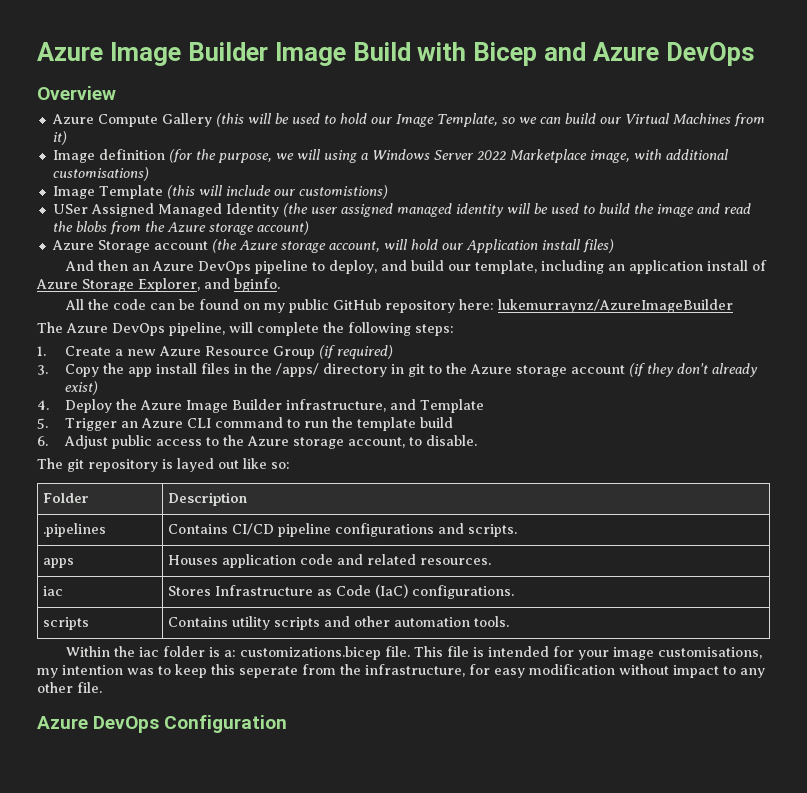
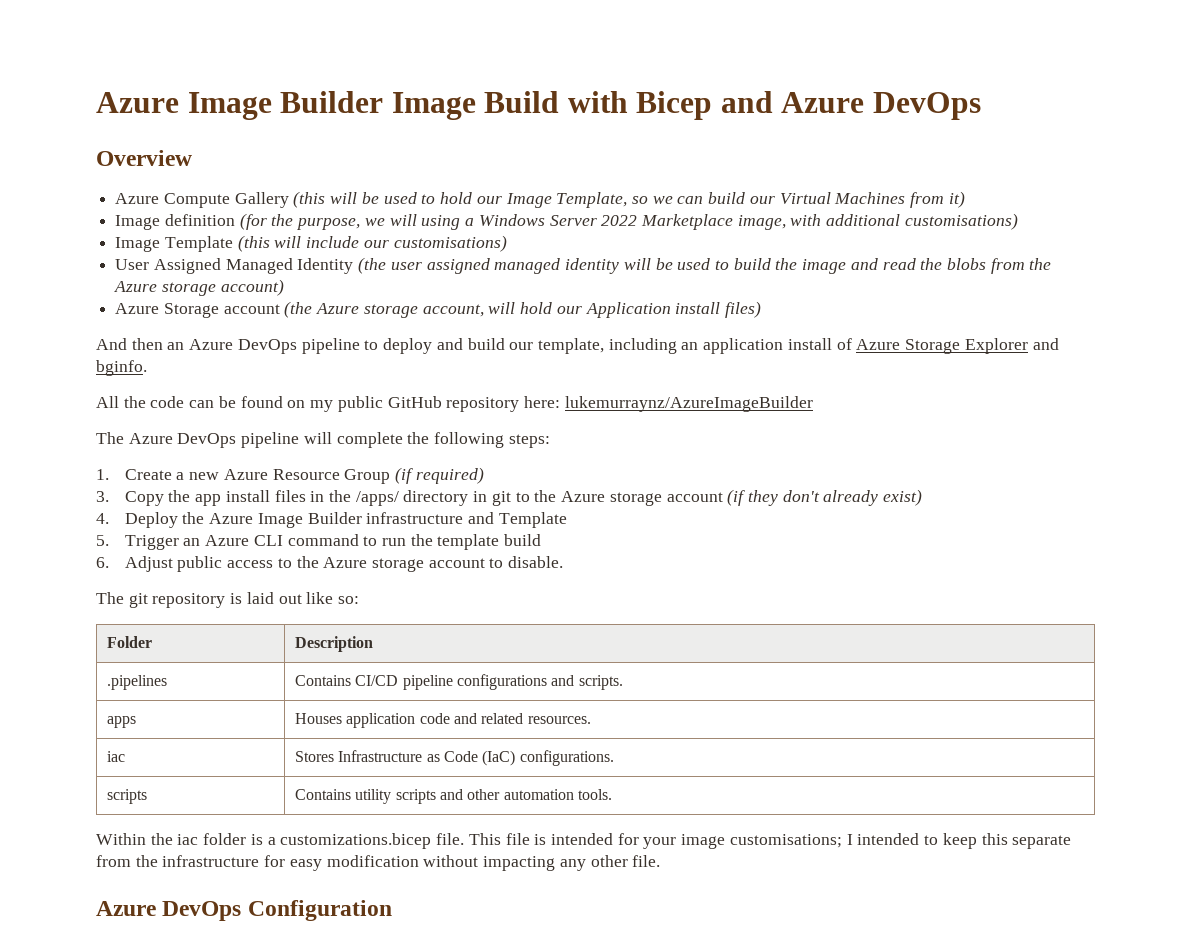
- Image Template (this will include our customistions)
- USer Assigned Managed Identity (the user assigned managed identity will be used to build the image and read the blobs from the Azure storage account)
+ Image Template (this will include our customisations)
+ User Assigned Managed Identity (the user assigned managed identity will be used to build the image and read the blobs from the Azure storage account)
- And then an Azure DevOps pipeline to deploy, and build our template, including an application install of Azure Storage Explorer, and bginfo.
+ And then an Azure DevOps pipeline to deploy and build our template, including an application install of Azure Storage Explorer and bginfo.
- The Azure DevOps pipeline, will complete the following steps:
+ The Azure DevOps pipeline will complete the following steps:
- 4. Deploy the Azure Image Builder infrastructure, and Template
+ 4. Deploy the Azure Image Builder infrastructure and Template
- 6. Adjust public access to the Azure storage account, to disable.
+ 6. Adjust public access to the Azure storage account to disable.
- The git repository is layed out like so:
+ The git repository is laid out like so:
- Within the iac folder is a: customizations.bicep file.
+ Within the iac folder is a customizations.bicep file.
- This file is intended for your image customisations, my intention was to keep this seperate from the infrastructure, for easy modification without impact to any other file.
+ This file is intended for your image customisations; I intended to keep this separate from the infrastructure for easy modification without impacting any other file.

